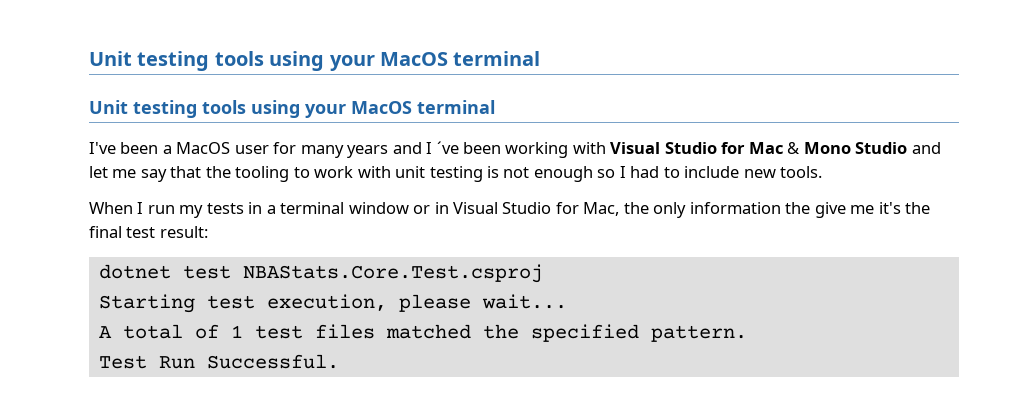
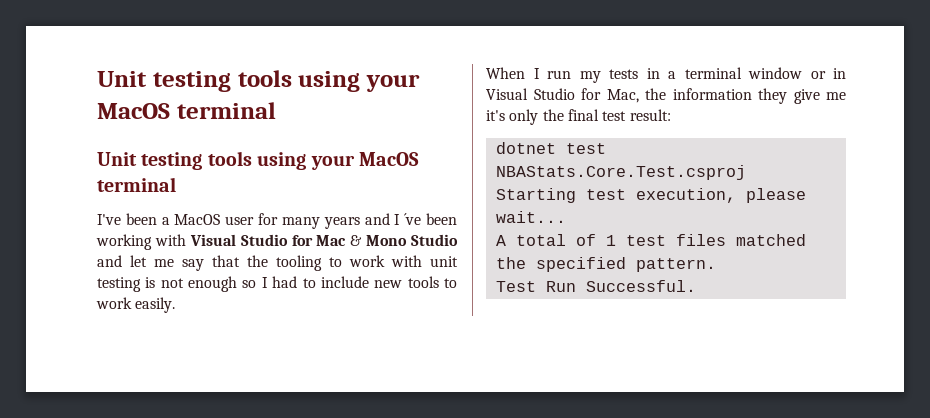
- I've been a MacOS user for many years and I ´ve been working with Visual Studio for Mac & Mono Studio and let me say that the tooling to work with unit testing is not enough so I had to include new tools.
+ I've been a MacOS user for many years and I ´ve been working with Visual Studio for Mac & Mono Studio and let me say that the tooling to work with unit testing is not enough so I had to include new tools to work easily.
- When I run my tests in a terminal window or in Visual Studio for Mac, the only information the give me it's the final test result:
+ When I run my tests in a terminal window or in Visual Studio for Mac, the information they give me it's only the final test result:

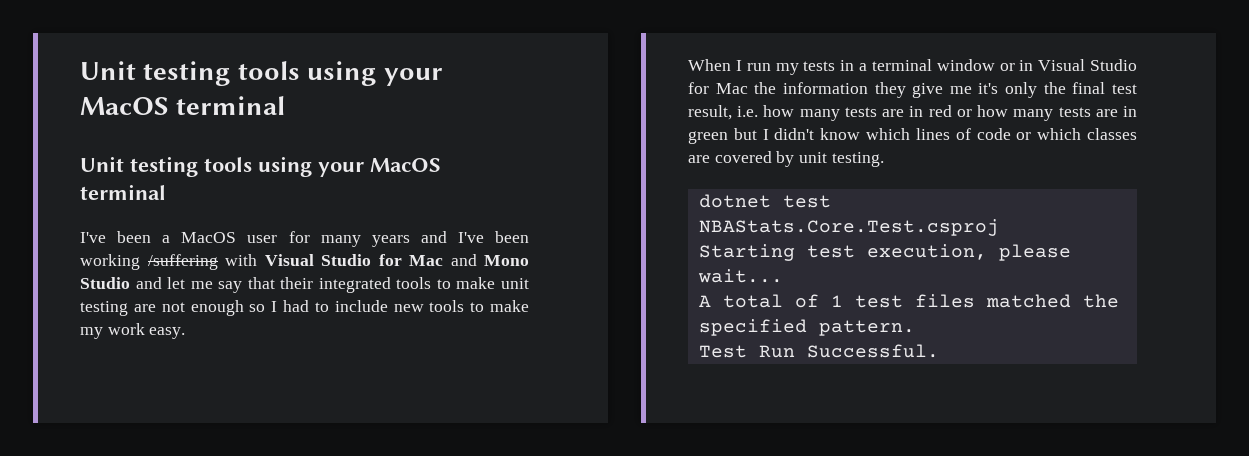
- I've been a MacOS user for many years and I ´ve been working with Visual Studio for Mac & Mono Studio and let me say that the tooling to work with unit testing is not enough so I had to include new tools to work easily.
+ I've been a MacOS user for many years and I've been working /suffering with Visual Studio for Mac and Mono Studio and let me say that their integrated tools to make unit testing are not enough so I had to include new tools to make my work easy.
- When I run my tests in a terminal window or in Visual Studio for Mac, the information they give me it's only the final test result:
+ When I run my tests in a terminal window or in Visual Studio for Mac the information they give me it's only the final test result, i.e. how many tests are in red or how many tests are in green but I didn't know which lines of code or which classes are covered by unit testing.

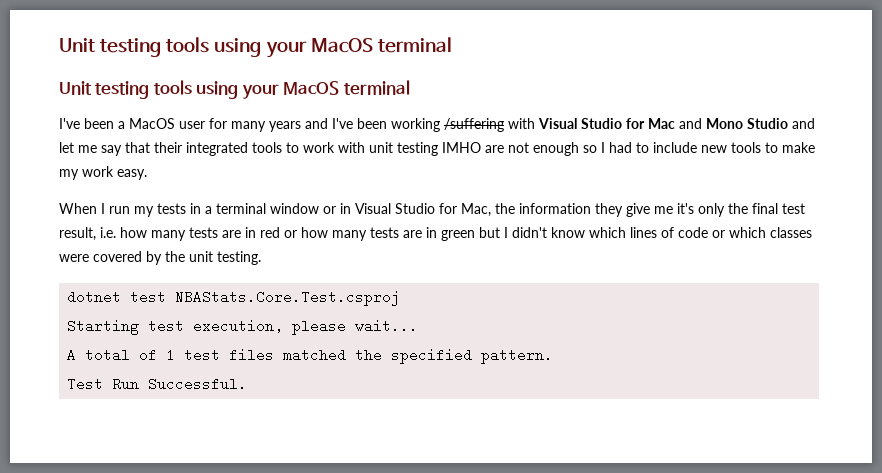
- I've been a MacOS user for many years and I've been working /suffering with Visual Studio for Mac and Mono Studio and let me say that their integrated tools to make unit testing are not enough so I had to include new tools to make my work easy.
+ I've been a MacOS user for many years and I've been working /suffering with Visual Studio for Mac and Mono Studio and let me say that their integrated tools to work with unit testing IMHO are not enough so I had to include new tools to make my work easy.
- When I run my tests in a terminal window or in Visual Studio for Mac the information they give me it's only the final test result, i.e. how many tests are in red or how many tests are in green but I didn't know which lines of code or which classes are covered by unit testing.
+ When I run my tests in a terminal window or in Visual Studio for Mac, the information they give me it's only the final test result, i.e. how many tests are in red or how many tests are in green but I didn't know which lines of code or which classes were covered by the unit testing.

